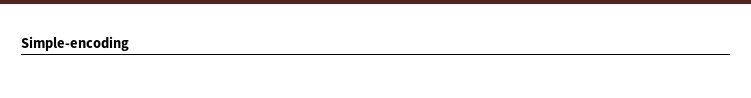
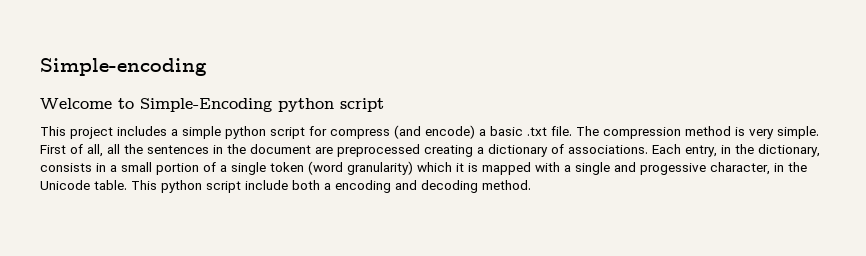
+ Welcome to Simple-Encoding python script
+ This project includes a simple python script for compress (and encode) a basic .txt file. The compression method is very simple. First of all, all the sentences in the document are preprocessed creating a dictionary of associations. Each entry, in the dictionary, consists in a small portion of a single token (word granularity) which it is mapped with a single and progessive character, in the Unicode table. This python script include both a encoding and decoding method.

